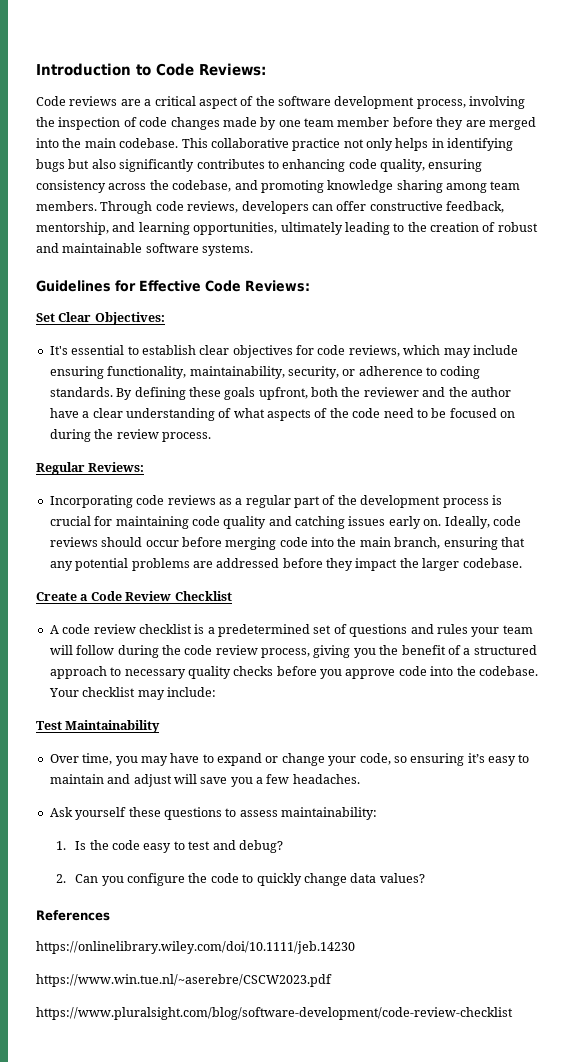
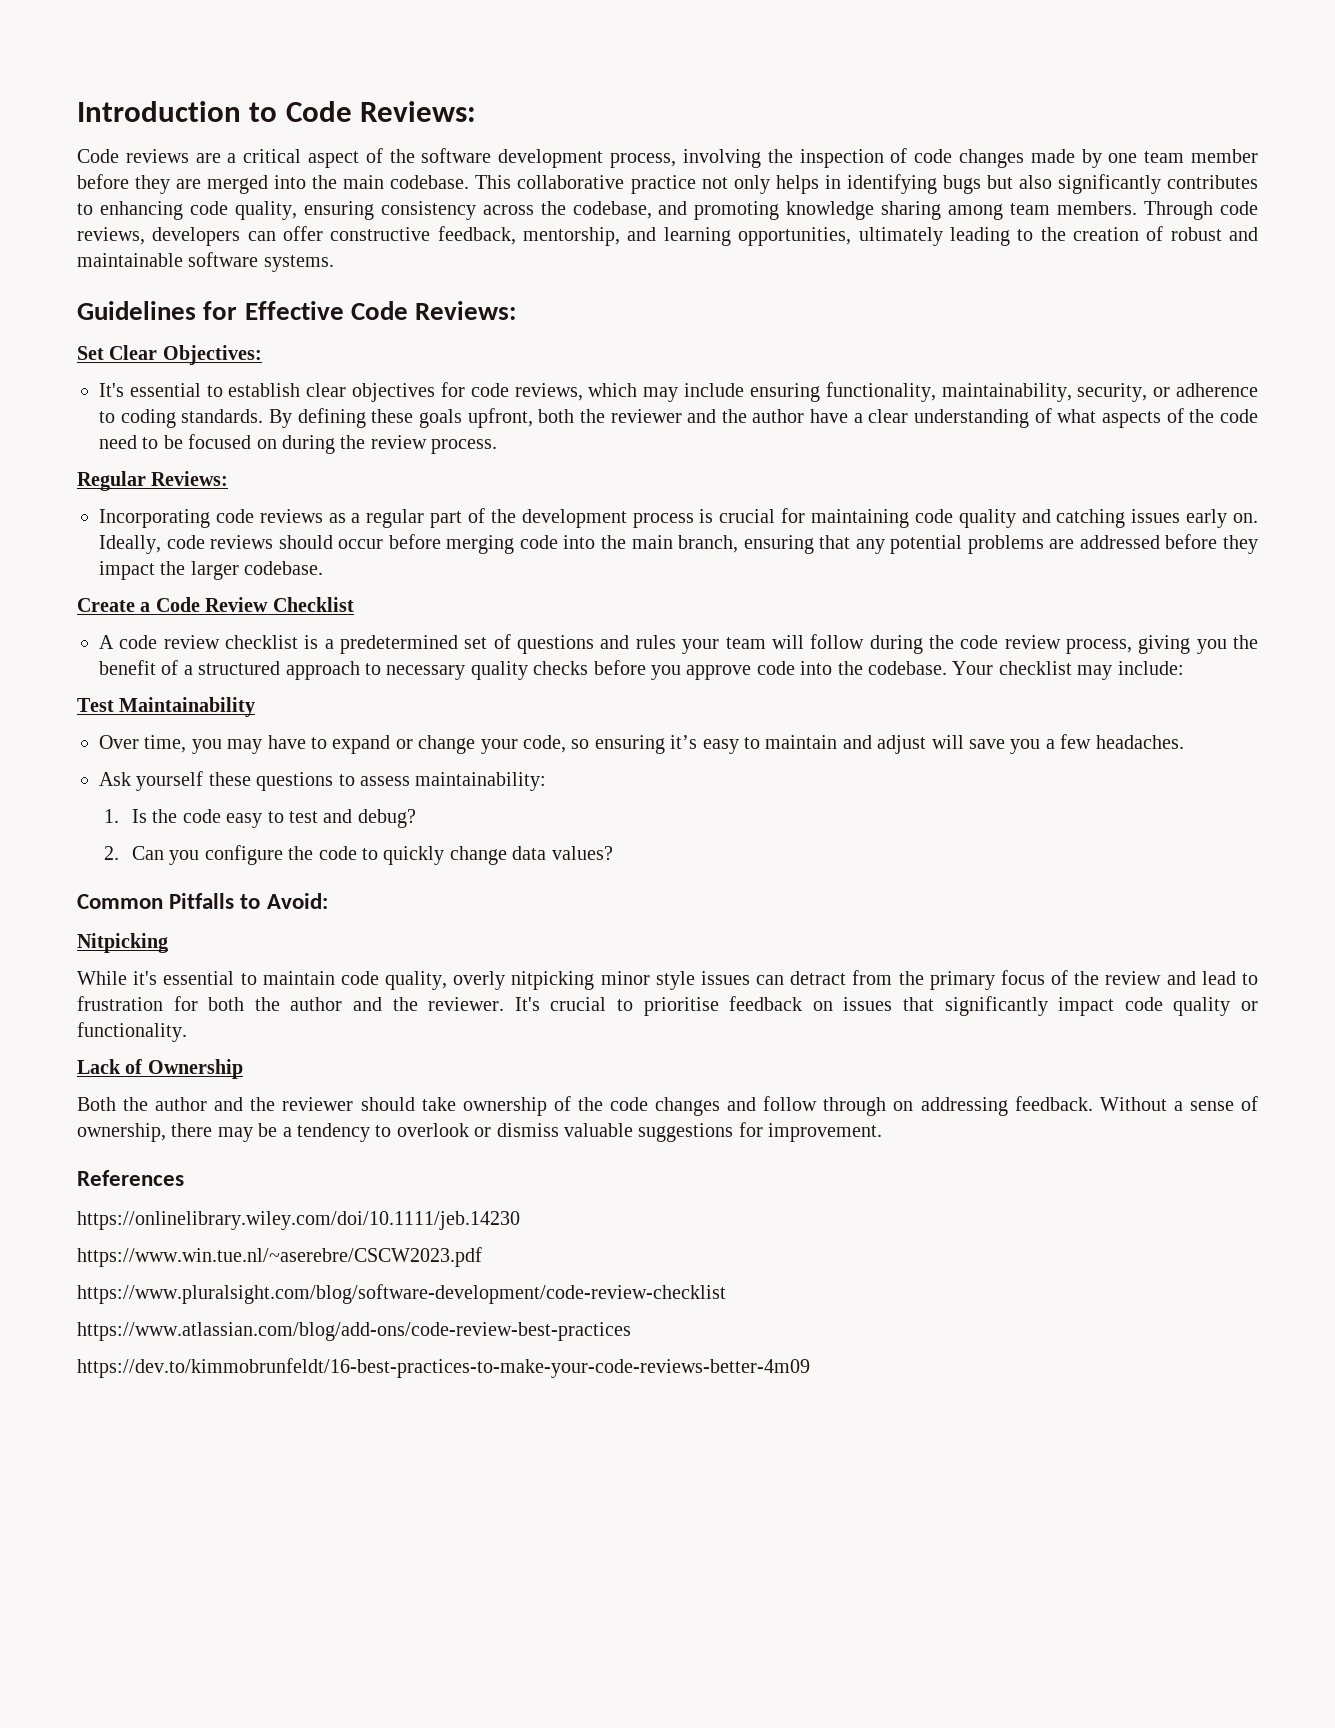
+ Common Pitfalls to Avoid:
+ Nitpicking
+ While it's essential to maintain code quality, overly nitpicking minor style issues can detract from the primary focus of the review and lead to frustration for both the author and the reviewer. It's crucial to prioritise feedback on issues that significantly impact code quality or functionality.
+ Lack of Ownership
+ Both the author and the reviewer should take ownership of the code changes and follow through on addressing feedback. Without a sense of ownership, there may be a tendency to overlook or dismiss valuable suggestions for improvement.
+ https://www.atlassian.com/blog/add-ons/code-review-best-practices
+ https://dev.to/kimmobrunfeldt/16-best-practices-to-make-your-code-reviews-better-4m09

